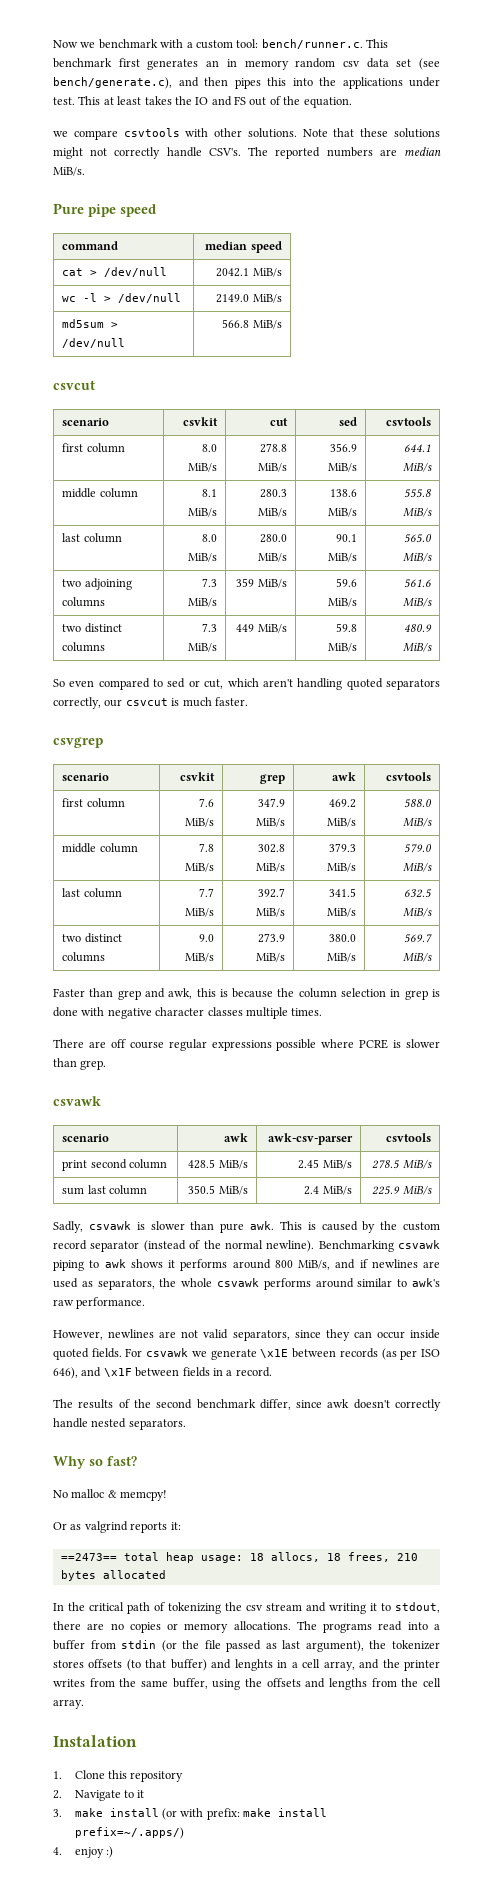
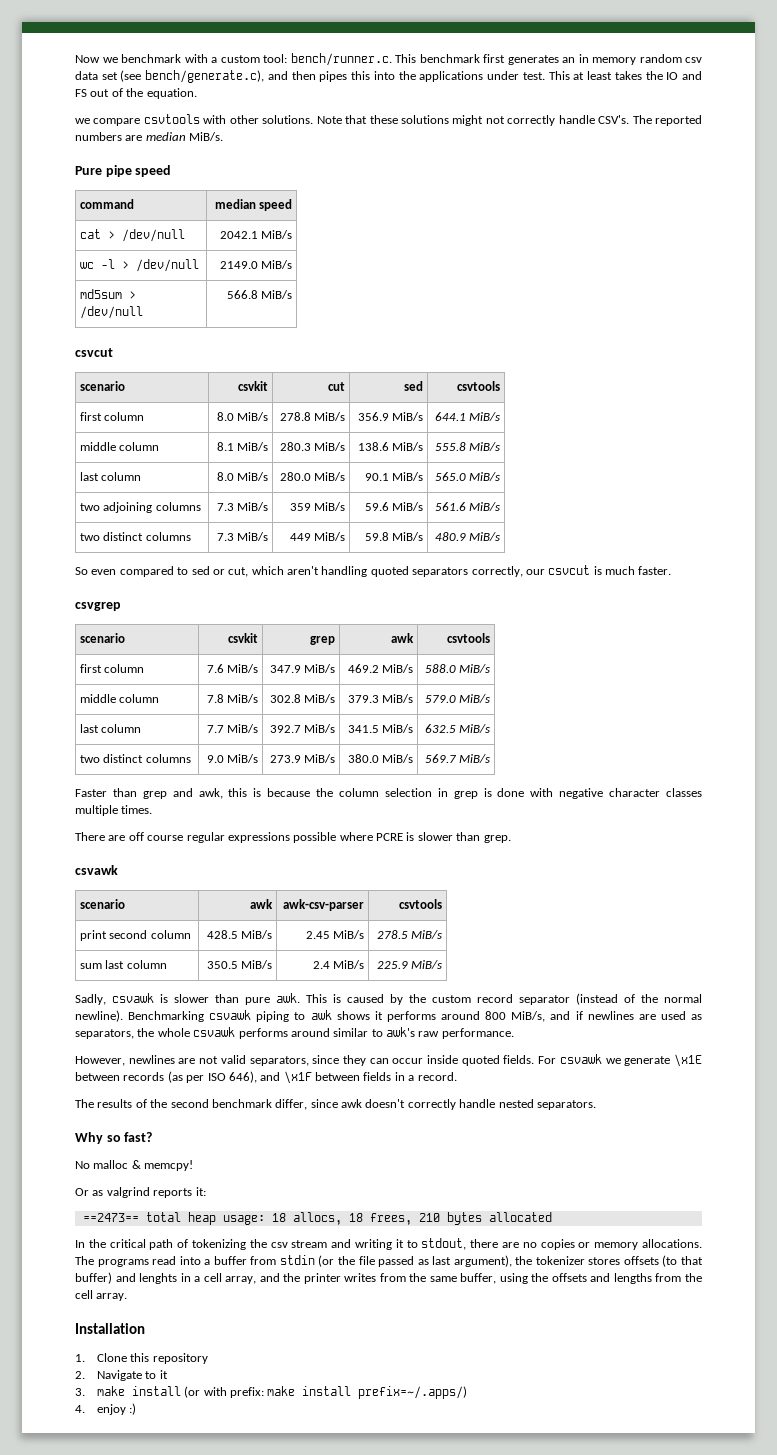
- Instalation
+ Installation

